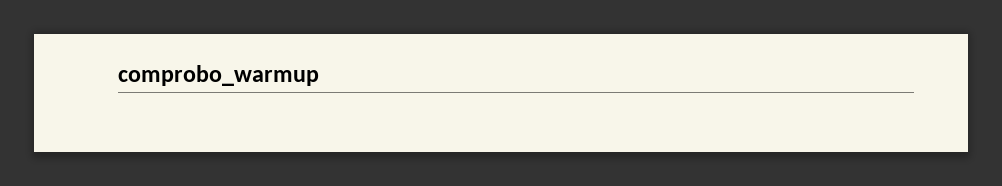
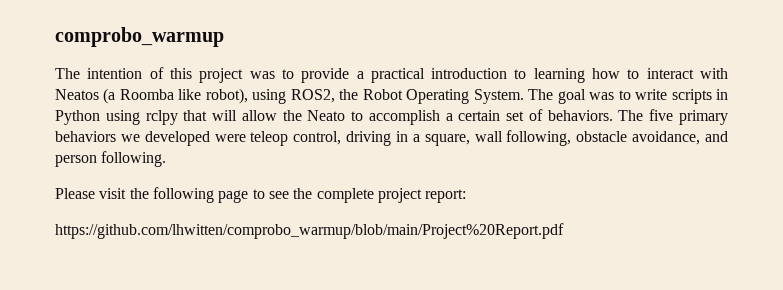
+ The intention of this project was to provide a practical introduction to learning how to interact with Neatos (a Roomba like robot), using ROS2, the Robot Operating System. The goal was to write scripts in Python using rclpy that will allow the Neato to accomplish a certain set of behaviors. The five primary behaviors we developed were teleop control, driving in a square, wall following, obstacle avoidance, and person following.
+ Please visit the following page to see the complete project report:
+ https://github.com/lhwitten/comprobo_warmup/blob/main/Project%20Report.pdf

